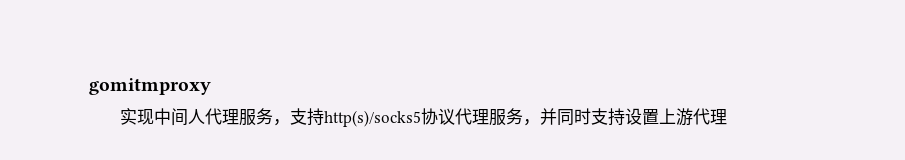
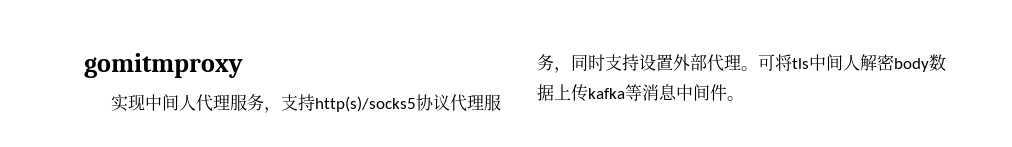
- 实现中间人代理服务，支持http(s)/socks5协议代理服务，并同时支持设置上游代理
+ 实现中间人代理服务，支持http(s)/socks5协议代理服务，同时支持设置外部代理。可将tls中间人解密body数据上传kafka等消息中间件。

